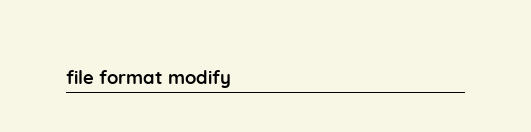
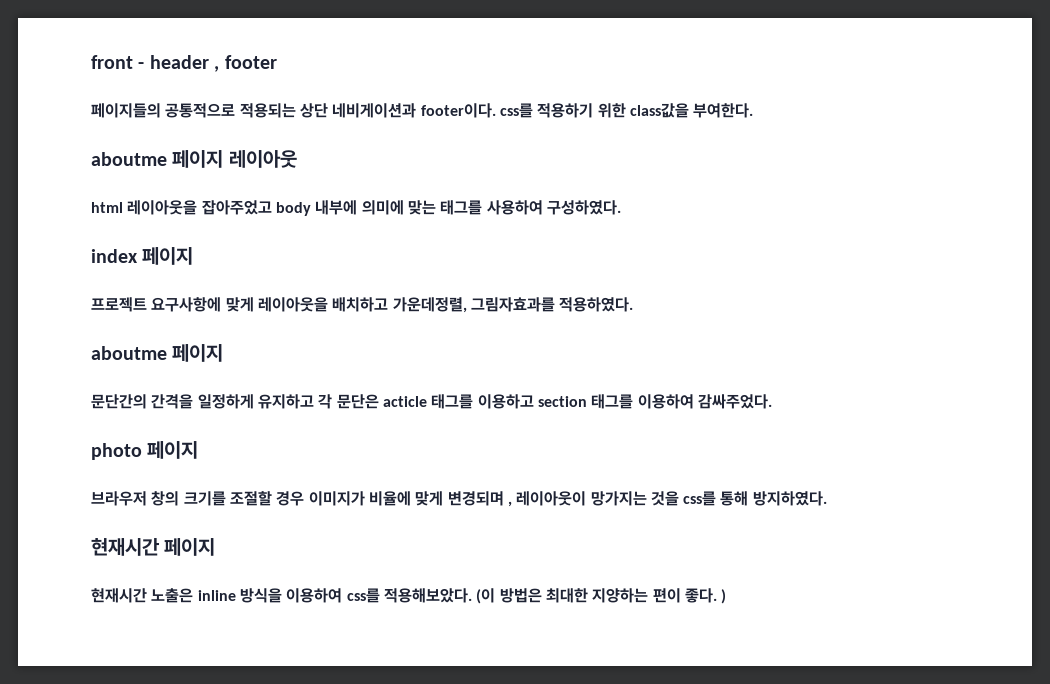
- file format modify
+ front - header , footer
+ 페이지들의 공통적으로 적용되는 상단 네비게이션과 footer이다. css를 적용하기 위한 class값을 부여한다.
+ aboutme 페이지 레이아웃
+ html 레이아웃을 잡아주었고 body 내부에 의미에 맞는 태그를 사용하여 구성하였다.
+ index 페이지
+ 프로젝트 요구사항에 맞게 레이아웃을 배치하고 가운데정렬, 그림자효과를 적용하였다.
+ aboutme 페이지
+ 문단간의 간격을 일정하게 유지하고 각 문단은 acticle 태그를 이용하고 section 태그를 이용하여 감싸주었다.
+ photo 페이지
+ 브라우저 창의 크기를 조절할 경우 이미지가 비율에 맞게 변경되며 , 레이아웃이 망가지는 것을 css를 통해 방지하였다.
+ 현재시간 페이지
+ 현재시간 노출은 inline 방식을 이용하여 css를 적용해보았다. (이 방법은 최대한 지양하는 편이 좋다. )

